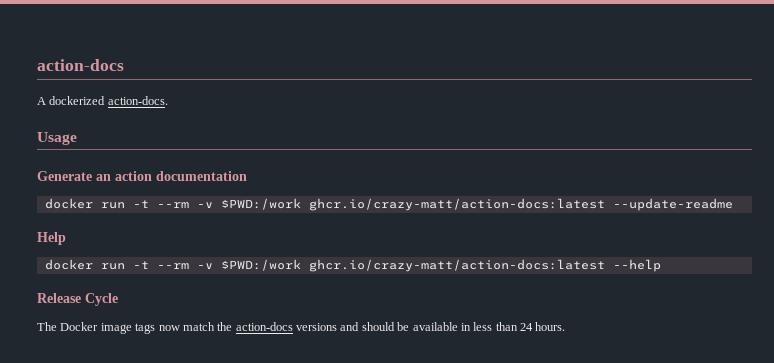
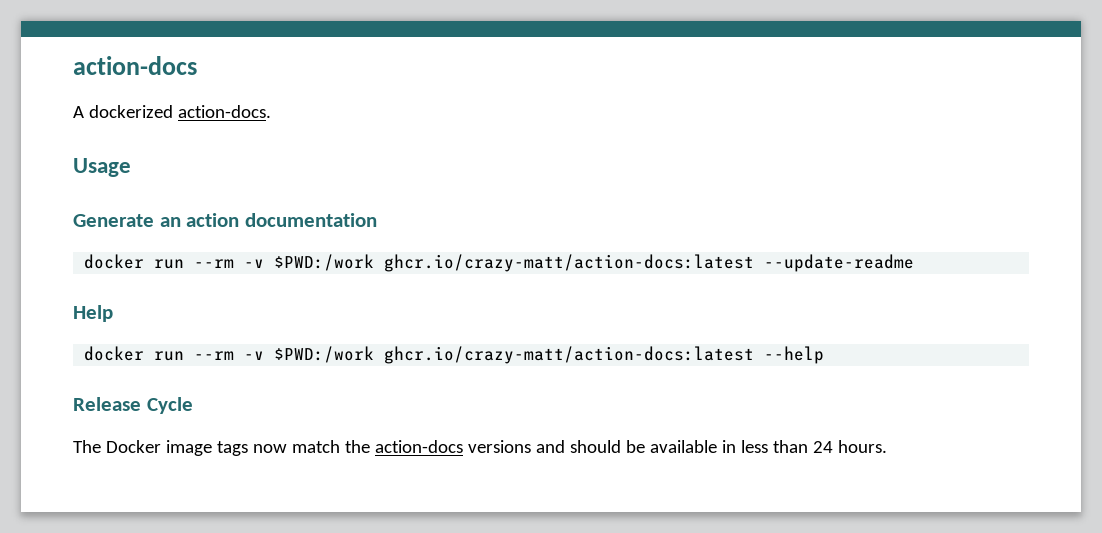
- docker run -t --rm -v $PWD:/work ghcr.io/crazy-matt/action-docs:latest --update-readme
+ docker run --rm -v $PWD:/work ghcr.io/crazy-matt/action-docs:latest --update-readme
- docker run -t --rm -v $PWD:/work ghcr.io/crazy-matt/action-docs:latest --help
+ docker run --rm -v $PWD:/work ghcr.io/crazy-matt/action-docs:latest --help

